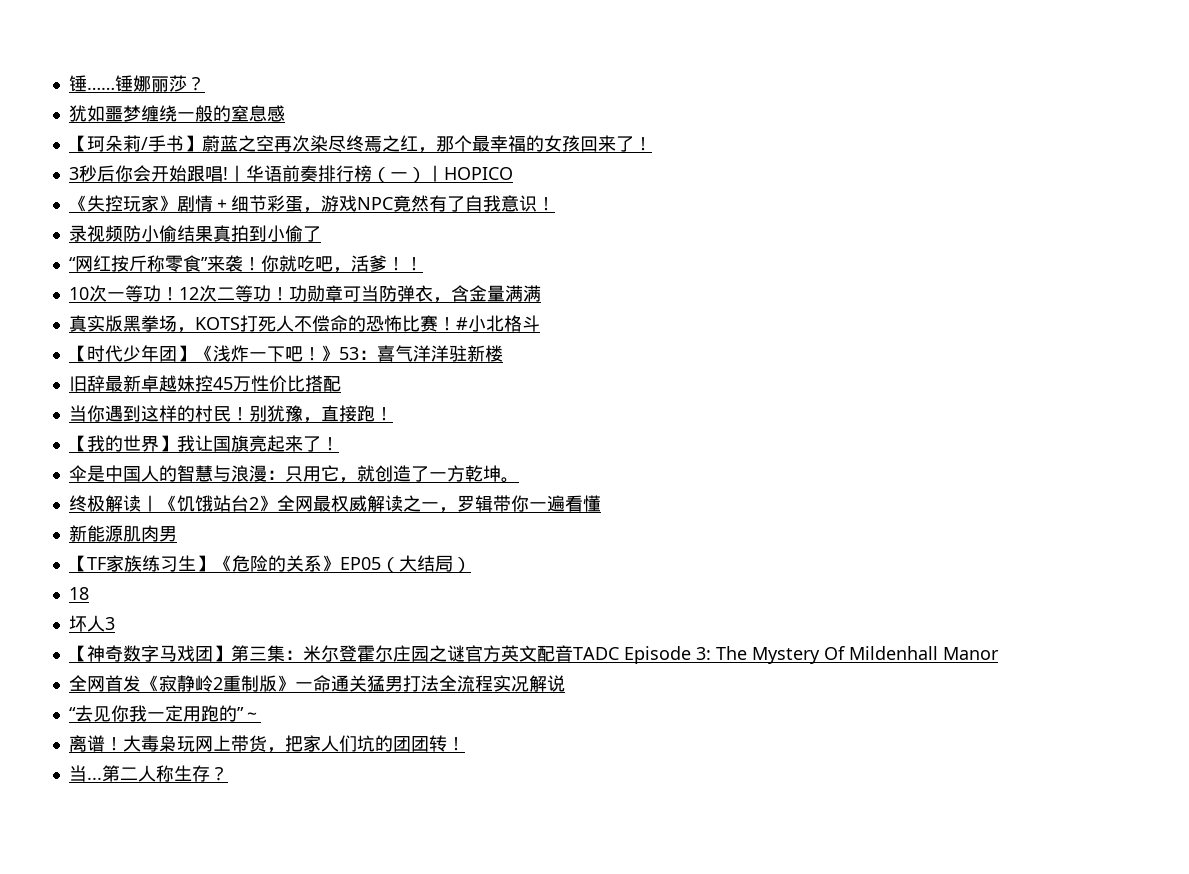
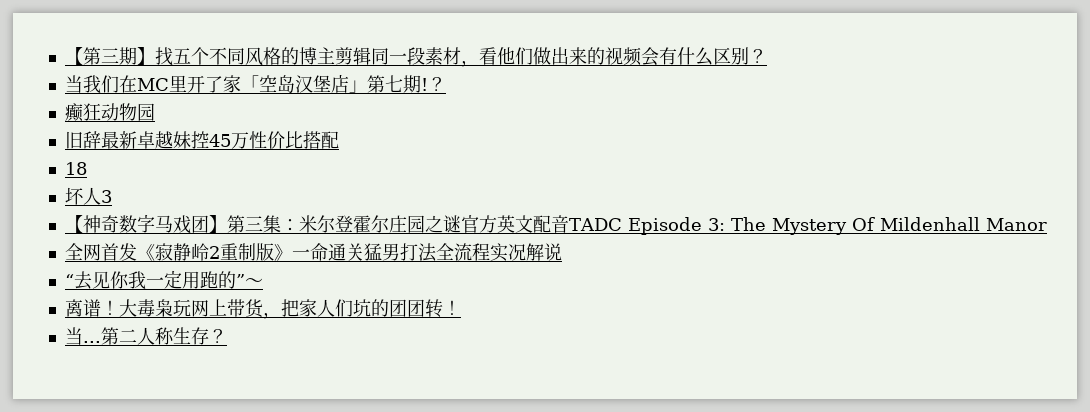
- 锤……锤娜丽莎？
- 犹如噩梦缠绕一般的窒息感
- 【珂朵莉/手书】蔚蓝之空再次染尽终焉之红，那个最幸福的女孩回来了！
- 3秒后你会开始跟唱!丨华语前奏排行榜（一）丨HOPICO
- 《失控玩家》剧情＋细节彩蛋，游戏NPC竟然有了自我意识！
- 录视频防小偷结果真拍到小偷了
- “网红按斤称零食”来袭！你就吃吧，活爹！！
- 10次一等功！12次二等功！功勋章可当防弹衣，含金量满满
- 真实版黑拳场，KOTS打死人不偿命的恐怖比赛！#小北格斗
- 【时代少年团】《浅炸一下吧！》53：喜气洋洋驻新楼
+ 【第三期】找五个不同风格的博主剪辑同一段素材，看他们做出来的视频会有什么区别？
+ 当我们在MC里开了家「空岛汉堡店」第七期!？
+ 癫狂动物园
- 当你遇到这样的村民！别犹豫，直接跑！
- 【我的世界】我让国旗亮起来了！
- 伞是中国人的智慧与浪漫：只用它，就创造了一方乾坤。
- 终极解读丨《饥饿站台2》全网最权威解读之一，罗辑带你一遍看懂
- 新能源肌肉男
- 【TF家族练习生】《危险的关系》EP05（大结局）

